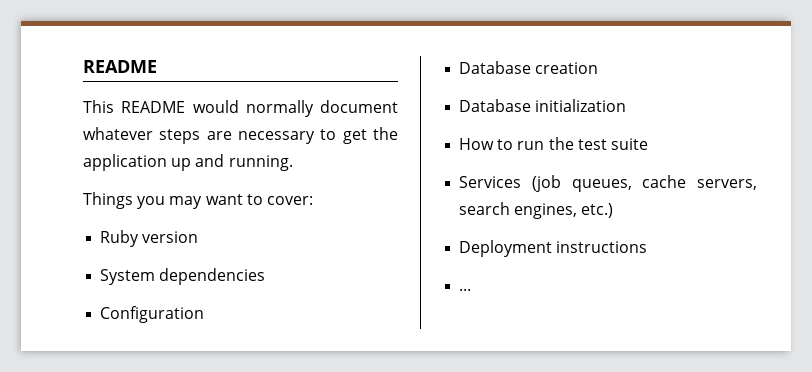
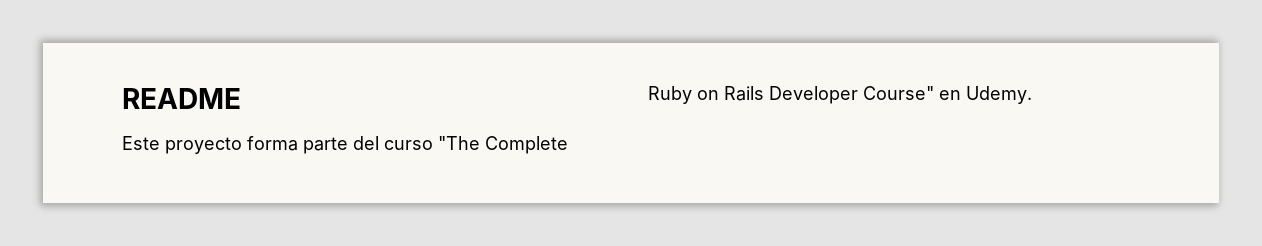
- This README would normally document whatever steps are necessary to get the application up and running.
- Things you may want to cover:
- Ruby version
- System dependencies
- Configuration
- Database creation
- Database initialization
- How to run the test suite
- Services (job queues, cache servers, search engines, etc.)
- Deployment instructions
- ...
+ Este proyecto forma parte del curso "The Complete Ruby on Rails Developer Course" en Udemy.

